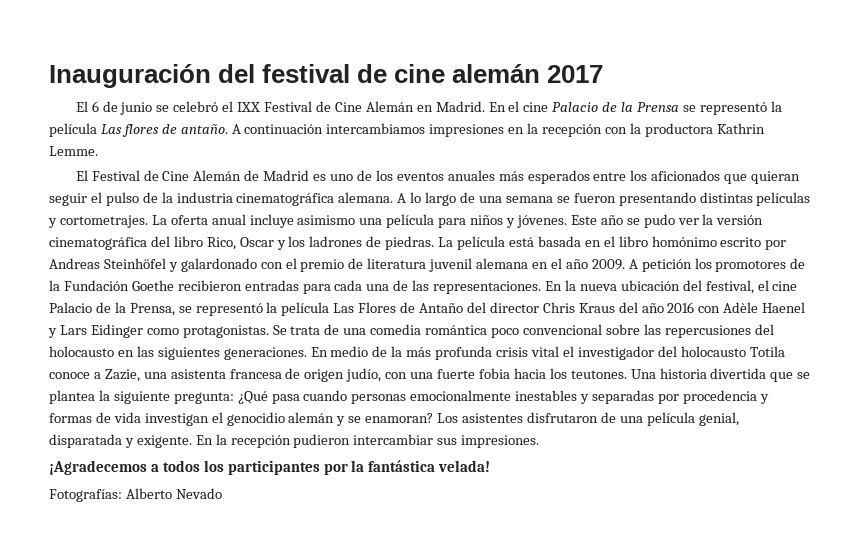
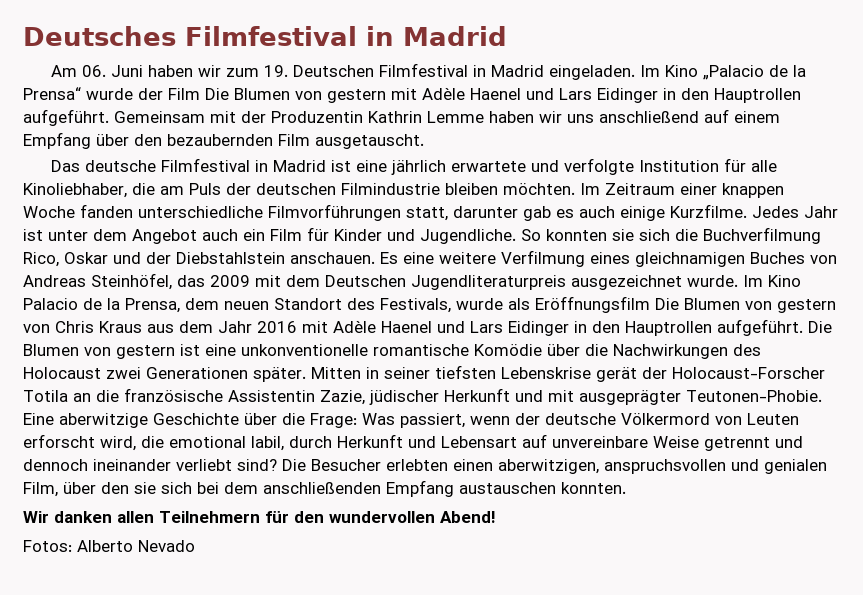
- Inauguración del festival de cine alemán 2017
- El 6 de junio se celebró el IXX Festival de Cine Alemán en Madrid. En el cine Palacio de la Prensa se representó la película Las flores de antaño. A continuación intercambiamos impresiones en la recepción con la productora Kathrin Lemme.
- El Festival de Cine Alemán de Madrid es uno de los eventos anuales más esperados entre los aficionados que quieran seguir el pulso de la industria cinematográfica alemana. A lo largo de una semana se fueron presentando distintas películas y cortometrajes. La oferta anual incluye asimismo una película para niños y jóvenes. Este año se pudo ver la versión cinematográfica del libro Rico, Oscar y los ladrones de piedras. La película está basada en el libro homónimo escrito por Andreas Steinhöfel y galardonado con el premio de literatura juvenil alemana en el año 2009. A petición los promotores de la Fundación Goethe recibieron entradas para cada una de las representaciones. En la nueva ubicación del festival, el cine Palacio de la Prensa, se representó la película Las Flores de Antaño del director Chris Kraus del año 2016 con Adèle Haenel y Lars Eidinger como protagonistas. Se trata de una comedia romántica poco convencional sobre las repercusiones del holocausto en las siguientes generaciones. En medio de la más profunda crisis vital el investigador del holocausto Totila conoce a Zazie, una asistenta francesa de origen judío, con una fuerte fobia hacia los teutones. Una historia divertida que se plantea la siguiente pregunta: ¿Qué pasa cuando personas emocionalmente inestables y separadas por procedencia y formas de vida investigan el genocidio alemán y se enamoran? Los asistentes disfrutaron de una película genial, disparatada y exigente. En la recepción pudieron intercambiar sus impresiones.
- ¡Agradecemos a todos los participantes por la fantástica velada!
- Fotografías: Alberto Nevado
+ Deutsches Filmfestival in Madrid
+ Am 06. Juni haben wir zum 19. Deutschen Filmfestival in Madrid eingeladen. Im Kino „Palacio de la Prensa“ wurde der Film Die Blumen von gestern mit Adèle Haenel und Lars Eidinger in den Hauptrollen aufgeführt. Gemeinsam mit der Produzentin Kathrin Lemme haben wir uns anschließend auf einem Empfang über den bezaubernden Film ausgetauscht.
+ Das deutsche Filmfestival in Madrid ist eine jährlich erwartete und verfolgte Institution für alle Kinoliebhaber, die am Puls der deutschen Filmindustrie bleiben möchten. Im Zeitraum einer knappen Woche fanden unterschiedliche Filmvorführungen statt, darunter gab es auch einige Kurzfilme. Jedes Jahr ist unter dem Angebot auch ein Film für Kinder und Jugendliche. So konnten sie sich die Buchverfilmung Rico, Oskar und der Diebstahlstein anschauen. Es eine weitere Verfilmung eines gleichnamigen Buches von Andreas Steinhöfel, das 2009 mit dem Deutschen Jugendliteraturpreis ausgezeichnet wurde. Im Kino Palacio de la Prensa, dem neuen Standort des Festivals, wurde als Eröffnungsfilm Die Blumen von gestern von Chris Kraus aus dem Jahr 2016 mit Adèle Haenel und Lars Eidinger in den Hauptrollen aufgeführt. Die Blumen von gestern ist eine unkonventionelle romantische Komödie über die Nachwirkungen des Holocaust zwei Generationen später. Mitten in seiner tiefsten Lebenskrise gerät der Holocaust-Forscher Totila an die französische Assistentin Zazie, jüdischer Herkunft und mit ausgeprägter Teutonen-Phobie. Eine aberwitzige Geschichte über die Frage: Was passiert, wenn der deutsche Völkermord von Leuten erforscht wird, die emotional labil, durch Herkunft und Lebensart auf unvereinbare Weise getrennt und dennoch ineinander verliebt sind? Die Besucher erlebten einen aberwitzigen, anspruchsvollen und genialen Film, über den sie sich bei dem anschließenden Empfang austauschen konnten.
+ Wir danken allen Teilnehmern für den wundervollen Abend!
+ Fotos: Alberto Nevado

